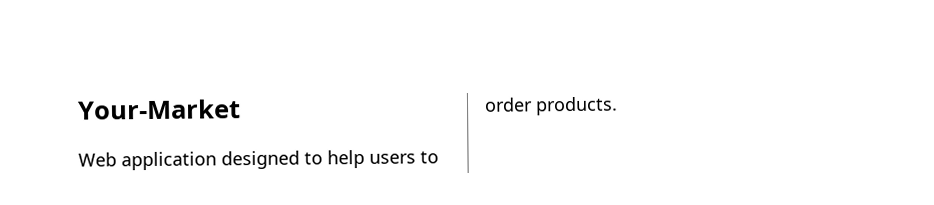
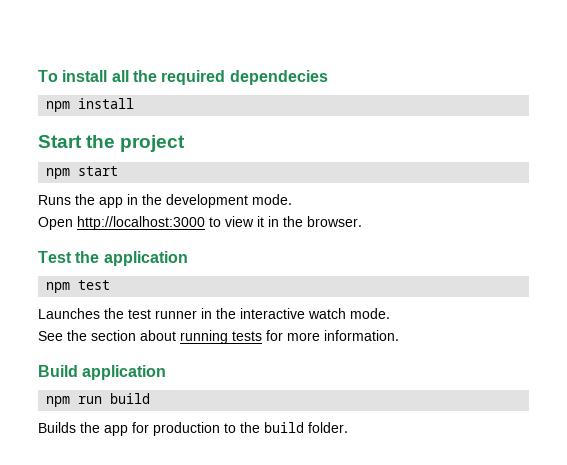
- Your-Market
- Web application designed to help users to order products.
+ To install all the required dependecies
+ npm install
+ Start the project
+ npm start
+ Runs the app in the development mode.
+ Open http://localhost:3000 to view it in the browser.
+ Test the application
+ npm test
+ Launches the test runner in the interactive watch mode.
+ See the section about running tests for more information.
+ Build application
+ npm run build
+ Builds the app for production to the build folder.

